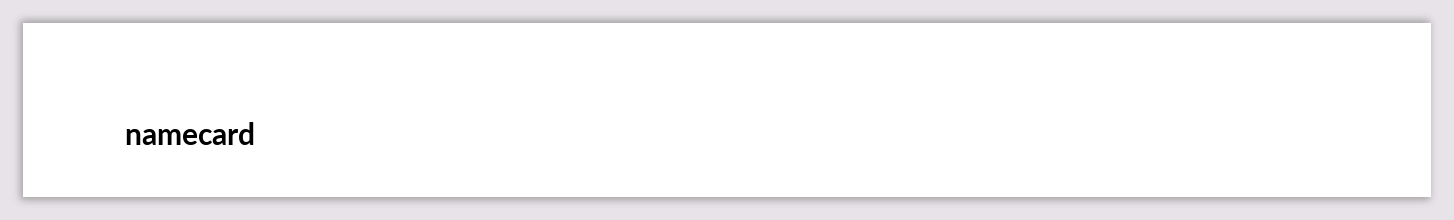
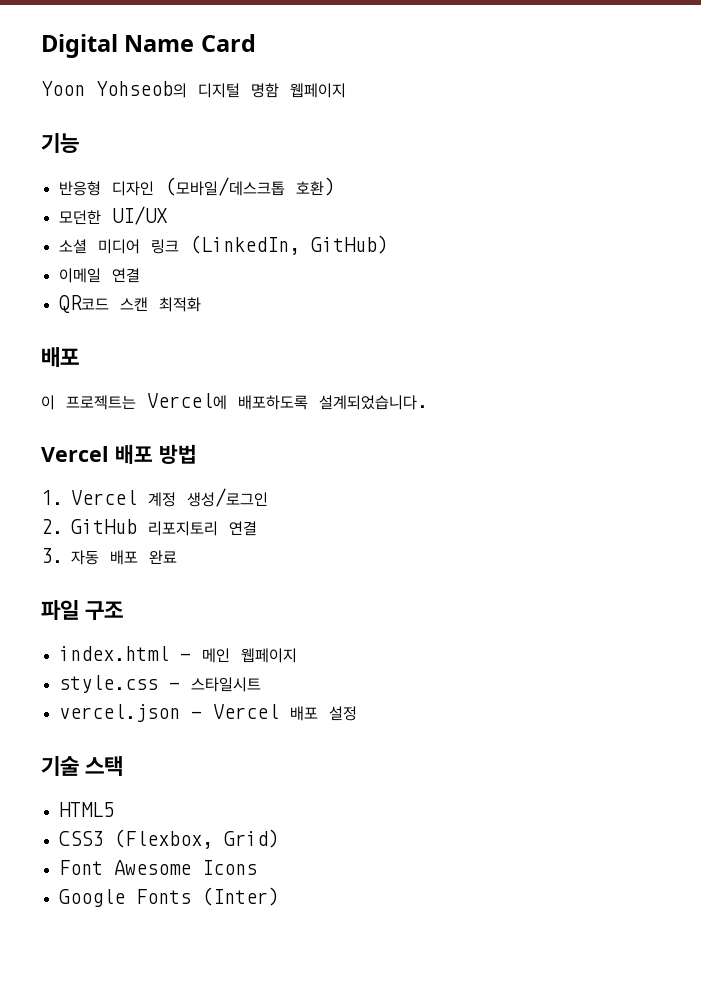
- namecard
+ Digital Name Card
+ Yoon Yohseob의 디지털 명함 웹페이지
+ 기능
+ 반응형 디자인 (모바일/데스크톱 호환)
+ 모던한 UI/UX
+ 소셜 미디어 링크 (LinkedIn, GitHub)
+ 이메일 연결
+ QR코드 스캔 최적화
+ 배포
+ 이 프로젝트는 Vercel에 배포하도록 설계되었습니다.
+ Vercel 배포 방법
+ 1. Vercel 계정 생성/로그인
+ 2. GitHub 리포지토리 연결
+ 3. 자동 배포 완료
+ 파일 구조
+ index.html - 메인 웹페이지
+ style.css - 스타일시트
+ vercel.json - Vercel 배포 설정
+ 기술 스택
+ HTML5
+ CSS3 (Flexbox, Grid)
+ Font Awesome Icons
+ Google Fonts (Inter)

